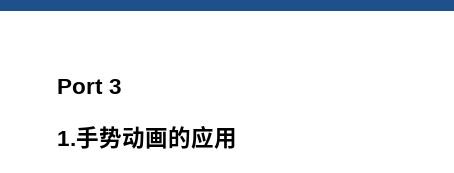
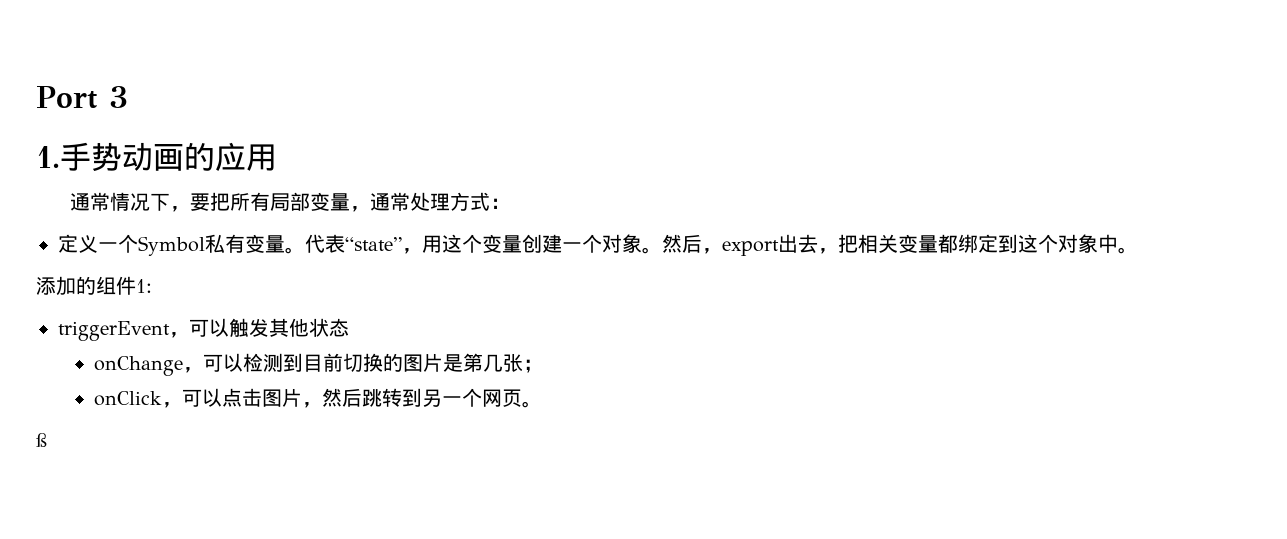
+ 通常情况下，要把所有局部变量，通常处理方式：
+ 定义一个Symbol私有变量。代表“state”，用这个变量创建一个对象。然后，export出去，把相关变量都绑定到这个对象中。
+ 添加的组件1:
+ triggerEvent，可以触发其他状态
+ onChange，可以检测到目前切换的图片是第几张；
+ onClick，可以点击图片，然后跳转到另一个网页。
+ ß

